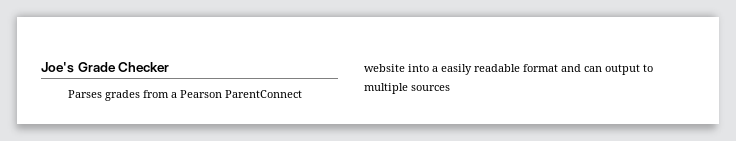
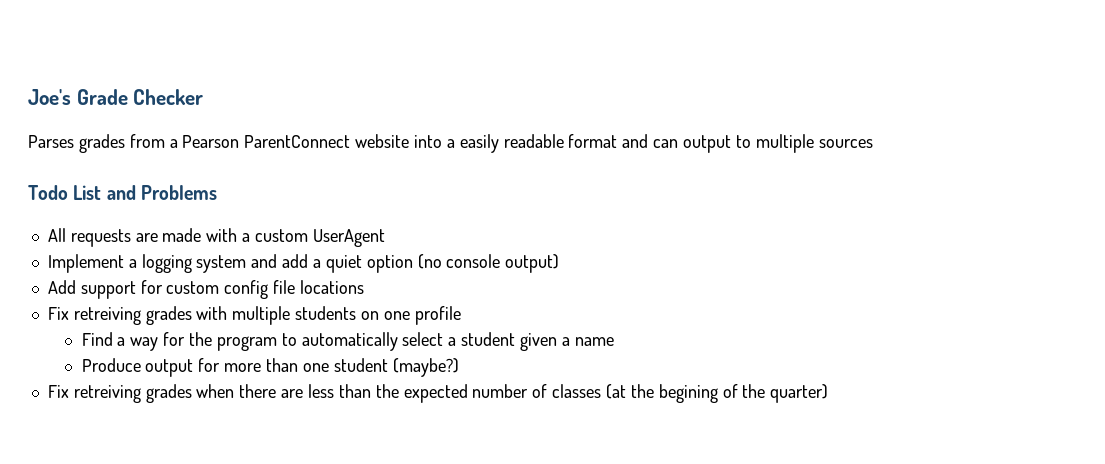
+ Todo List and Problems
+ All requests are made with a custom UserAgent
+ Implement a logging system and add a quiet option (no console output)
+ Add support for custom config file locations
+ Fix retreiving grades with multiple students on one profile
+ Find a way for the program to automatically select a student given a name
+ Produce output for more than one student (maybe?)
+ Fix retreiving grades when there are less than the expected number of classes (at the begining of the quarter)

